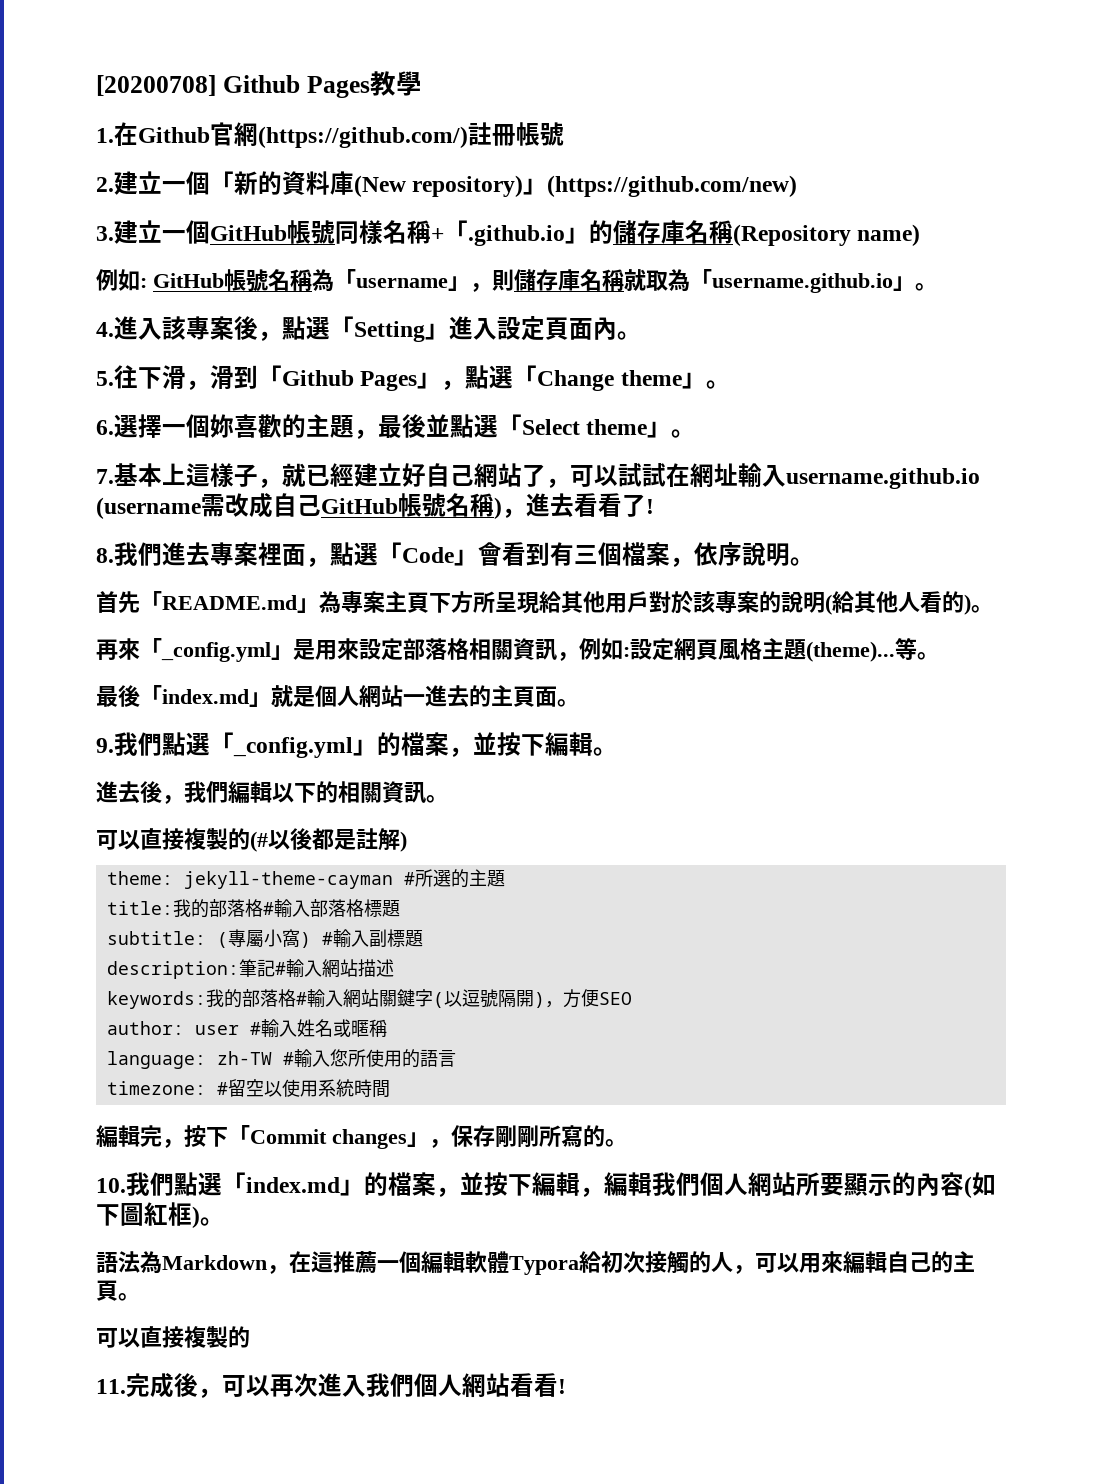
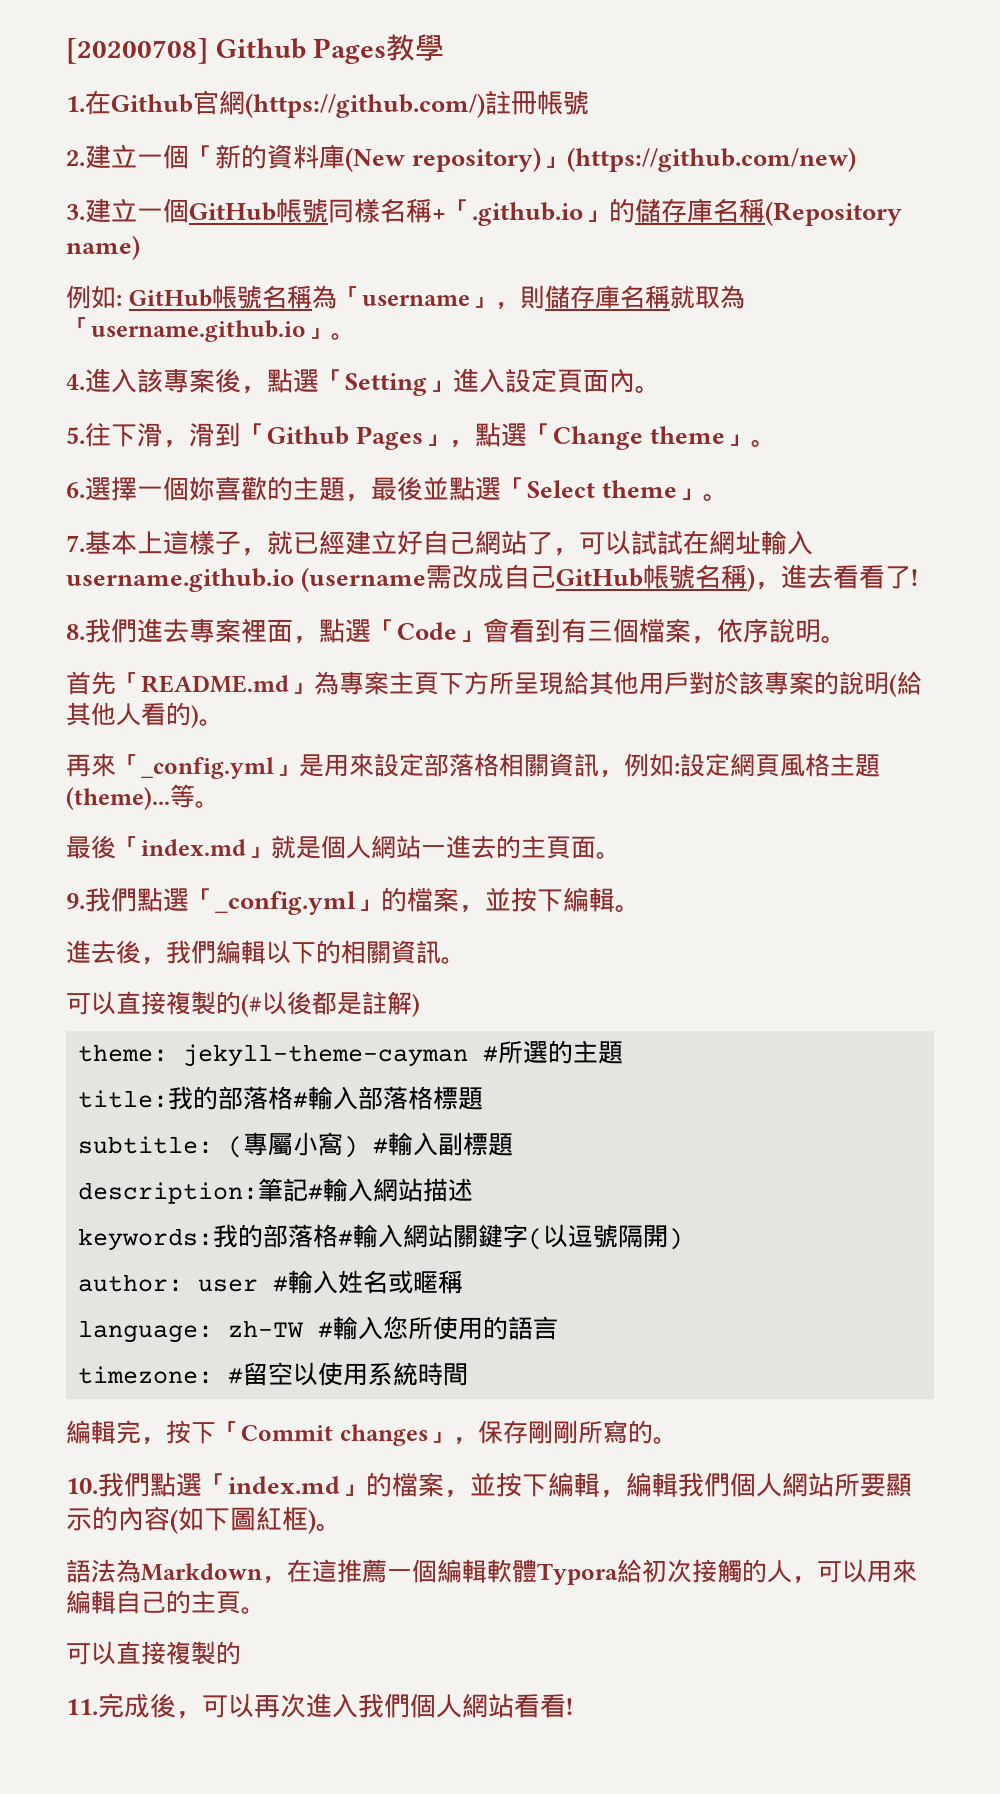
- keywords:我的部落格#輸入網站關鍵字(以逗號隔開)，方便SEO
+ keywords:我的部落格#輸入網站關鍵字(以逗號隔開)

